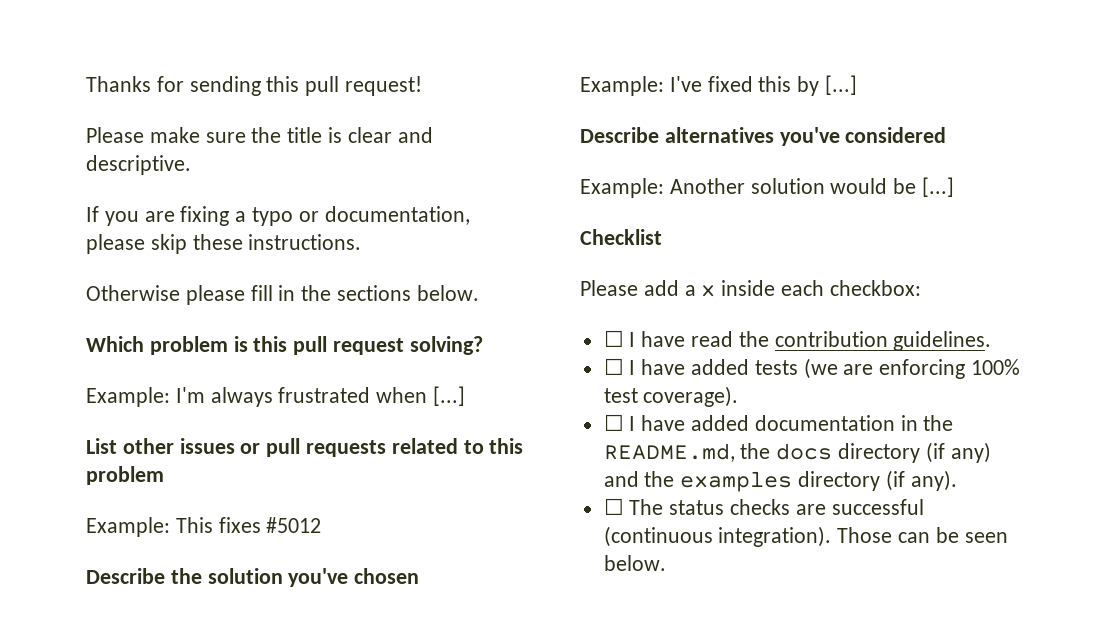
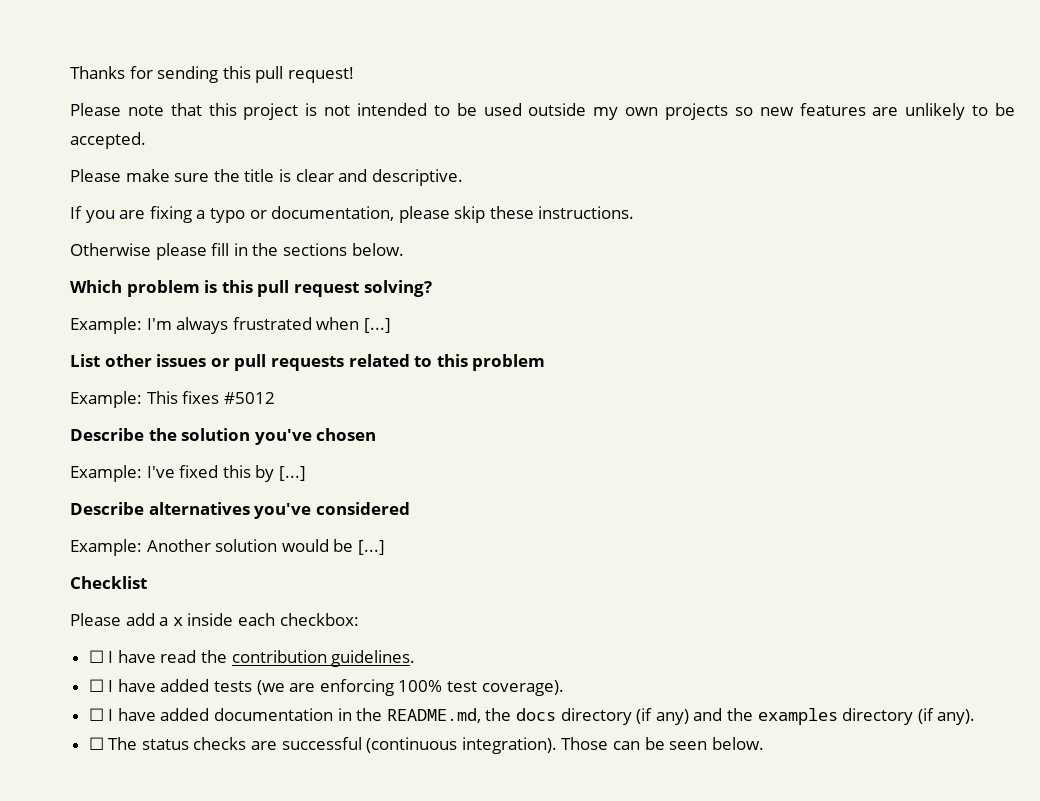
+ Please note that this project is not intended to be used outside my own projects so new features are unlikely to be accepted.

